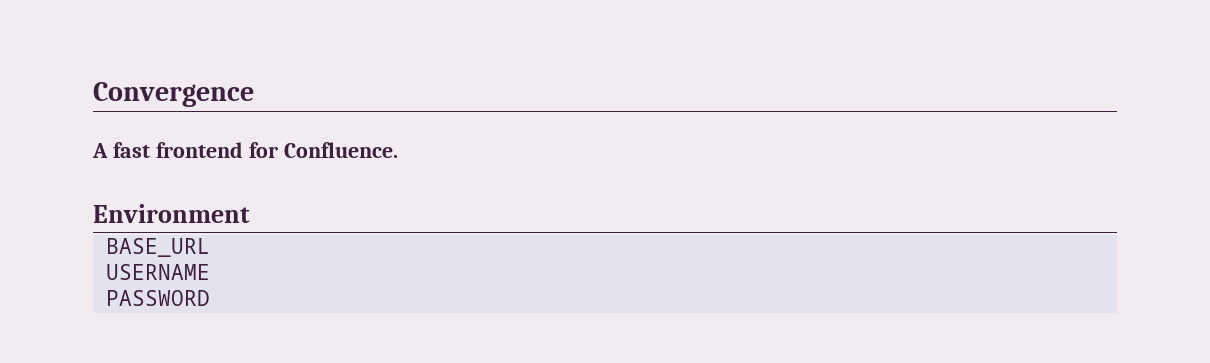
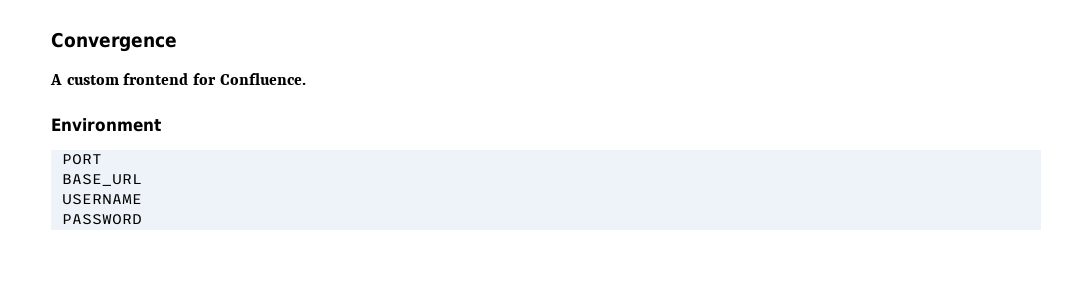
- A fast frontend for Confluence.
+ A custom frontend for Confluence.
+ PORT

